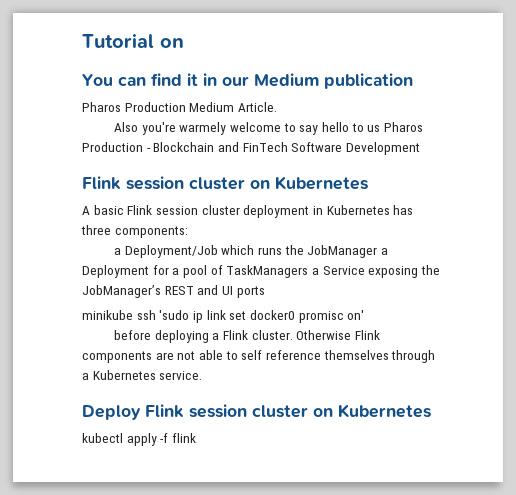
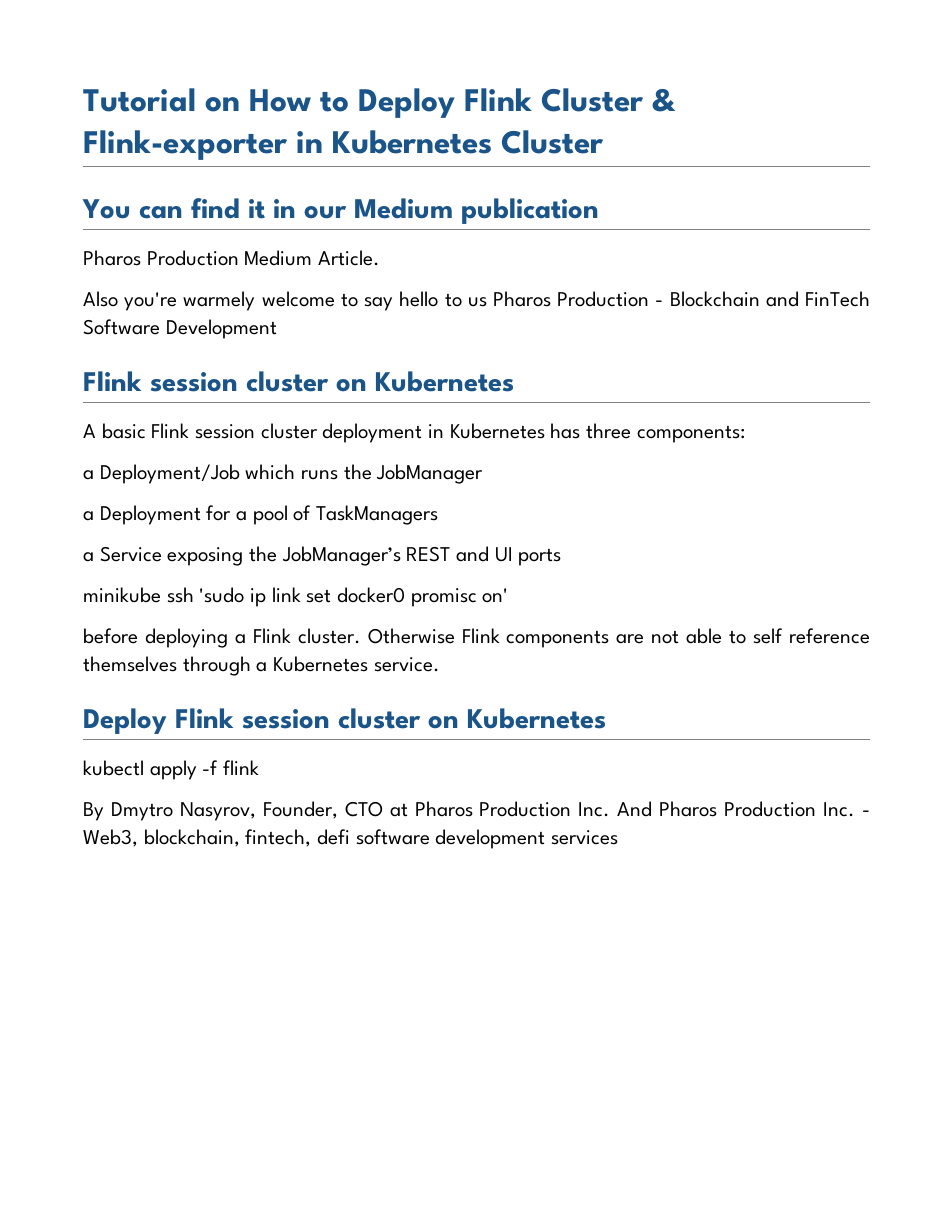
- Tutorial on
+ Tutorial on How to Deploy Flink Cluster & Flink-exporter in Kubernetes Cluster
- a Deployment/Job which runs the JobManager a Deployment for a pool of TaskManagers a Service exposing the JobManager’s REST and UI ports
+ a Deployment/Job which runs the JobManager
+ a Deployment for a pool of TaskManagers
+ a Service exposing the JobManager’s REST and UI ports
+ By Dmytro Nasyrov, Founder, CTO at Pharos Production Inc. And Pharos Production Inc. - Web3, blockchain, fintech, defi software development services

